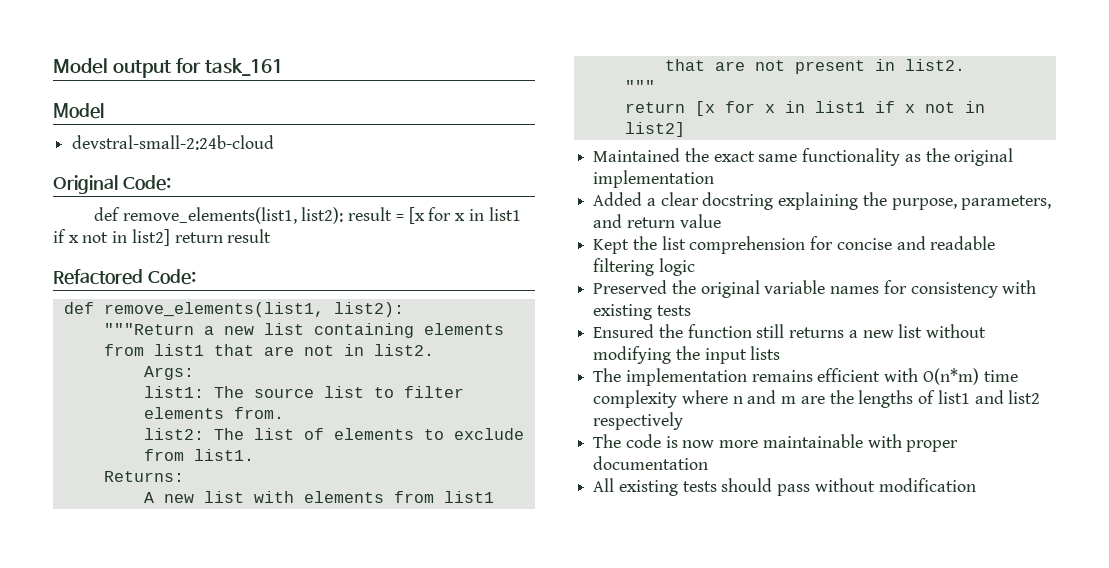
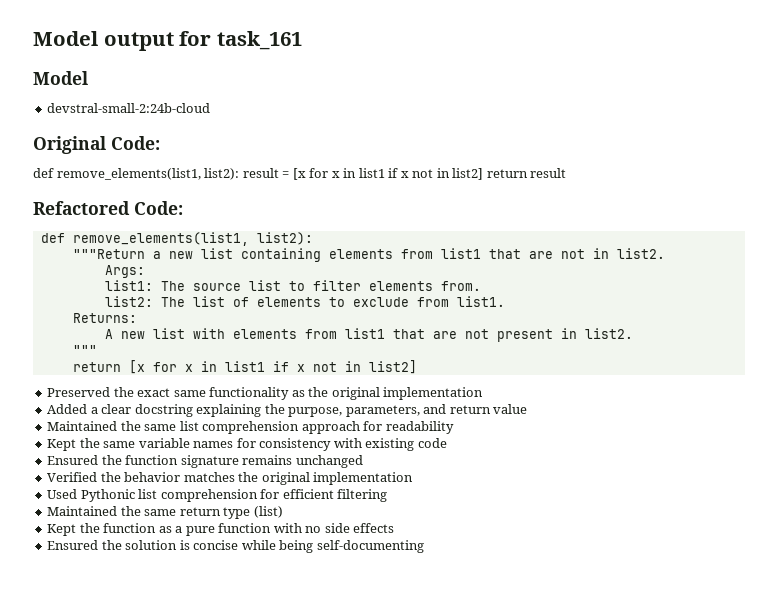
- Maintained the exact same functionality as the original implementation
+ Preserved the exact same functionality as the original implementation
- Kept the list comprehension for concise and readable filtering logic
- Preserved the original variable names for consistency with existing tests
+ Maintained the same list comprehension approach for readability
+ Kept the same variable names for consistency with existing code
- Ensured the function still returns a new list without modifying the input lists
- The implementation remains efficient with O(n*m) time complexity where n and m are the lengths of list1 and list2 respectively
- The code is now more maintainable with proper documentation
- All existing tests should pass without modification
+ Ensured the function signature remains unchanged
+ Verified the behavior matches the original implementation
+ Used Pythonic list comprehension for efficient filtering
+ Maintained the same return type (list)
+ Kept the function as a pure function with no side effects
+ Ensured the solution is concise while being self-documenting

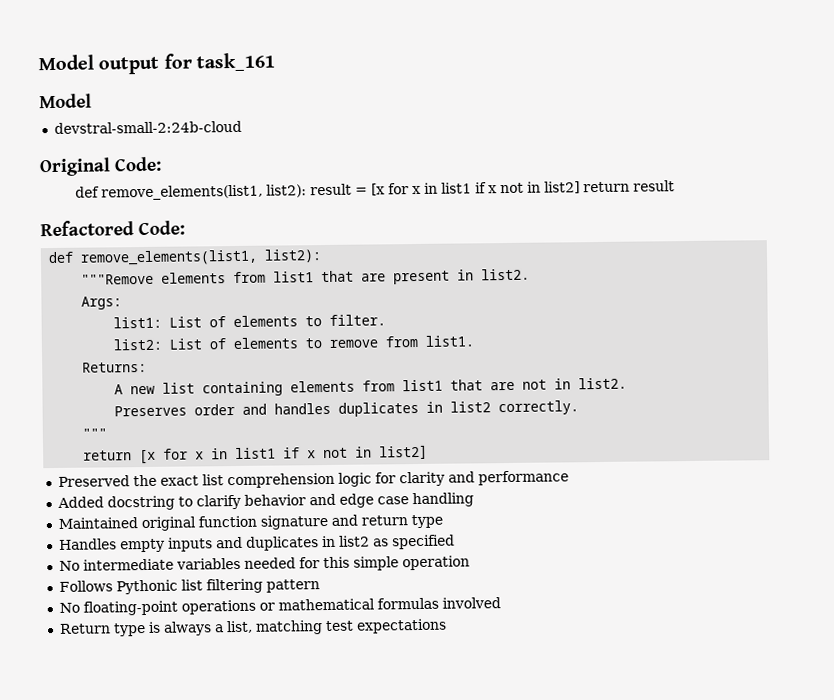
- """Return a new list containing elements from list1 that are not in list2.
+ """Remove elements from list1 that are present in list2.
+ Args:
+ list1: List of elements to filter.
+ list2: List of elements to remove from list1.
+ Returns:
+ A new list containing elements from list1 that are not in list2.
- Args:
- list1: The source list to filter elements from.
- list2: The list of elements to exclude from list1.
- Returns:
- A new list with elements from list1 that are not present in list2.
+ Preserves order and handles duplicates in list2 correctly.
- Preserved the exact same functionality as the original implementation
- Added a clear docstring explaining the purpose, parameters, and return value
- Maintained the same list comprehension approach for readability
- Kept the same variable names for consistency with existing code
- Ensured the function signature remains unchanged
- Verified the behavior matches the original implementation
- Used Pythonic list comprehension for efficient filtering
- Maintained the same return type (list)
- Kept the function as a pure function with no side effects
- Ensured the solution is concise while being self-documenting
+ Preserved the exact list comprehension logic for clarity and performance
+ Added docstring to clarify behavior and edge case handling
+ Maintained original function signature and return type
+ Handles empty inputs and duplicates in list2 as specified
+ No intermediate variables needed for this simple operation
+ Follows Pythonic list filtering pattern
+ No floating-point operations or mathematical formulas involved
+ Return type is always a list, matching test expectations

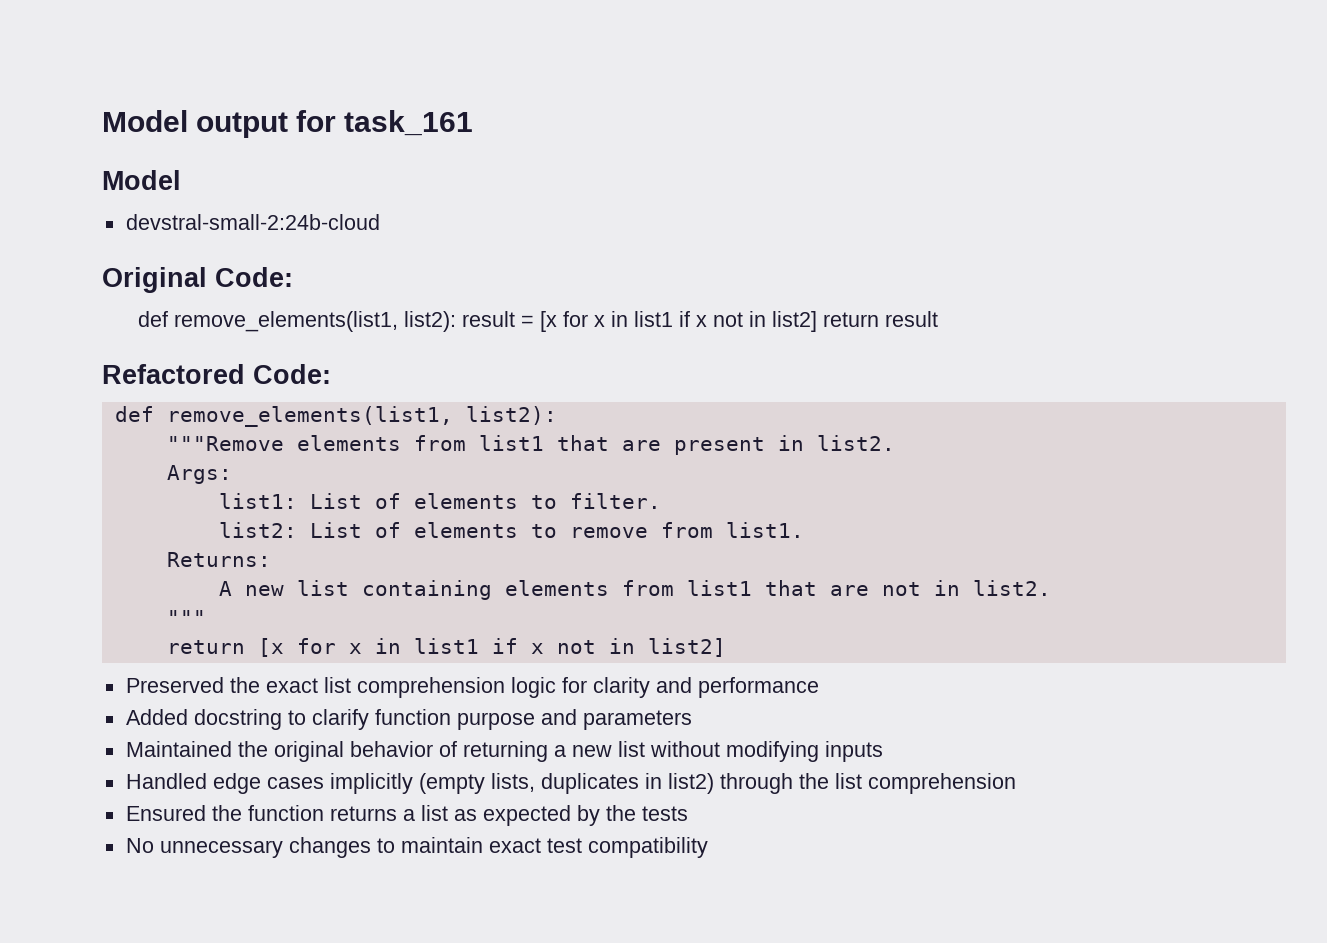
- Preserves order and handles duplicates in list2 correctly.
- Added docstring to clarify behavior and edge case handling
- Maintained original function signature and return type
- Handles empty inputs and duplicates in list2 as specified
- No intermediate variables needed for this simple operation
- Follows Pythonic list filtering pattern
- No floating-point operations or mathematical formulas involved
- Return type is always a list, matching test expectations
+ Added docstring to clarify function purpose and parameters
+ Maintained the original behavior of returning a new list without modifying inputs
+ Handled edge cases implicitly (empty lists, duplicates in list2) through the list comprehension
+ Ensured the function returns a list as expected by the tests
+ No unnecessary changes to maintain exact test compatibility

